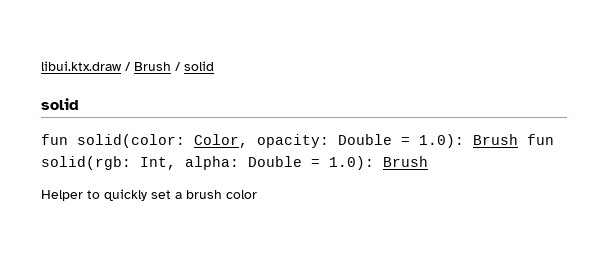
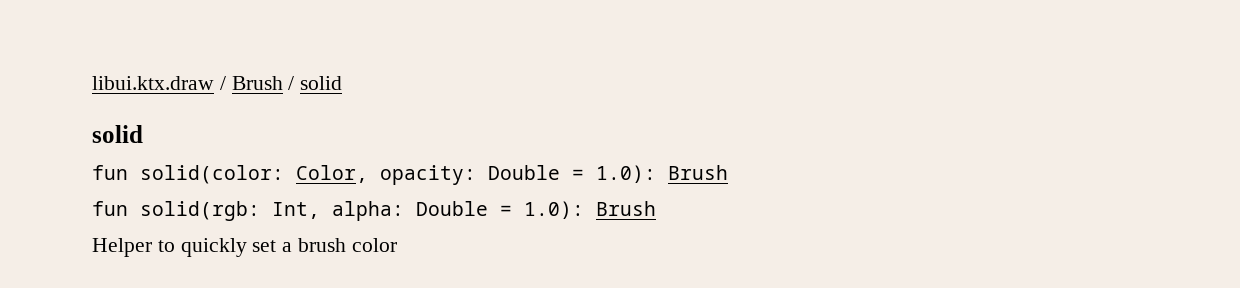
- fun solid(color: Color, opacity: Double = 1.0): Brush fun solid(rgb: Int, alpha: Double = 1.0): Brush
+ fun solid(color: Color, opacity: Double = 1.0): Brush
+ fun solid(rgb: Int, alpha: Double = 1.0): Brush

